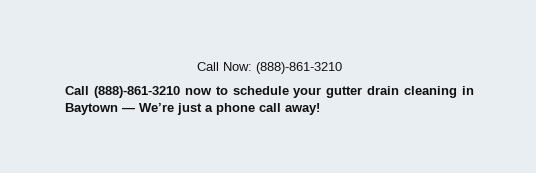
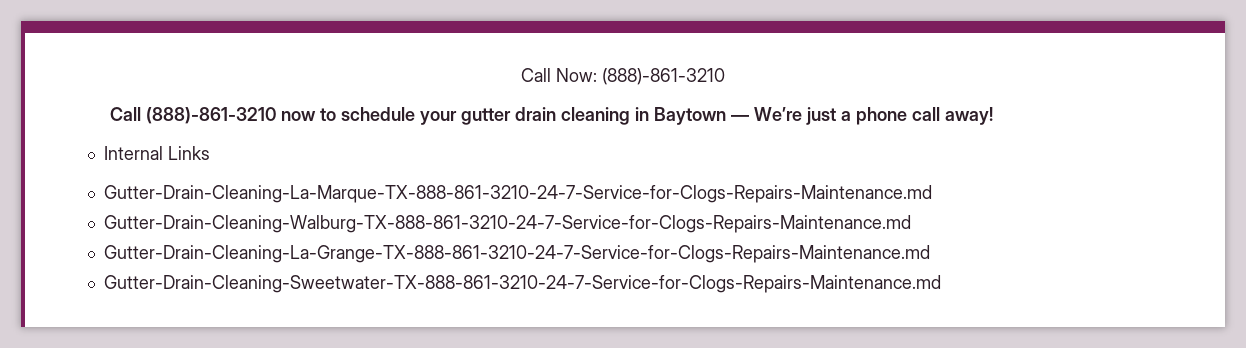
+ Internal Links
+ Gutter-Drain-Cleaning-La-Marque-TX-888-861-3210-24-7-Service-for-Clogs-Repairs-Maintenance.md
+ Gutter-Drain-Cleaning-Walburg-TX-888-861-3210-24-7-Service-for-Clogs-Repairs-Maintenance.md
+ Gutter-Drain-Cleaning-La-Grange-TX-888-861-3210-24-7-Service-for-Clogs-Repairs-Maintenance.md
+ Gutter-Drain-Cleaning-Sweetwater-TX-888-861-3210-24-7-Service-for-Clogs-Repairs-Maintenance.md

